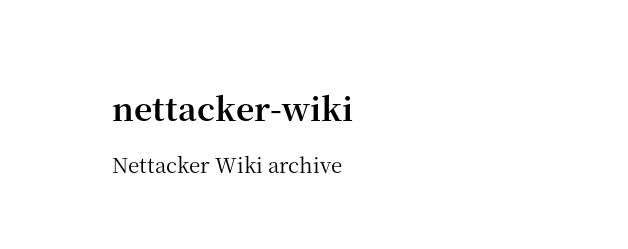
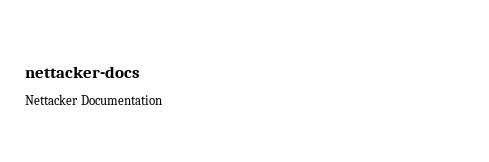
- nettacker-wiki
+ nettacker-docs
- Nettacker Wiki archive
+ Nettacker Documentation

